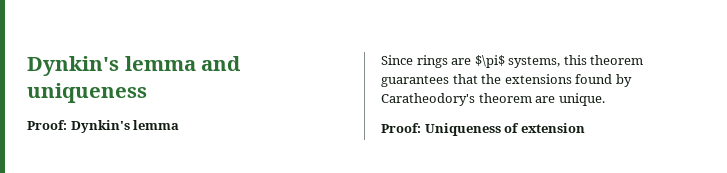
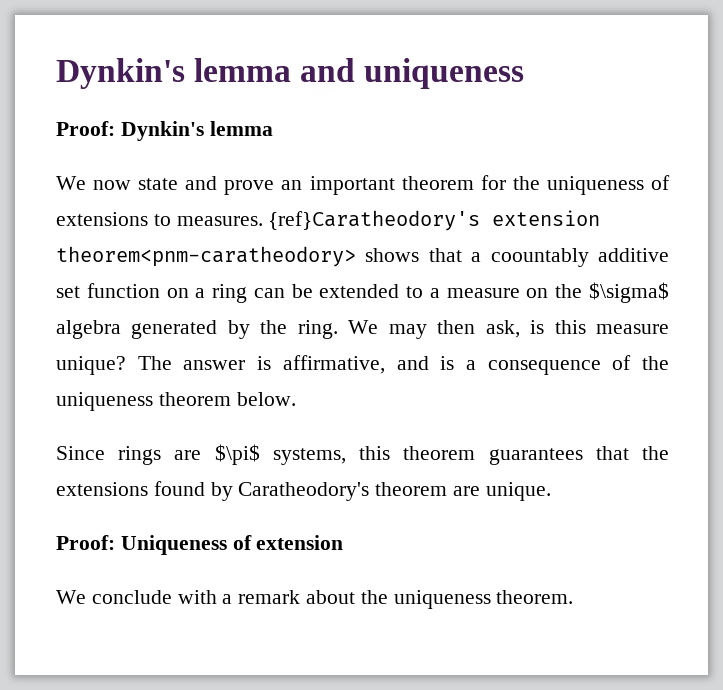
+ We now state and prove an important theorem for the uniqueness of extensions to measures. {ref}Caratheodory's extension theorem<pnm-caratheodory> shows that a coountably additive set function on a ring can be extended to a measure on the $\sigma$ algebra generated by the ring. We may then ask, is this measure unique? The answer is affirmative, and is a consequence of the uniqueness theorem below.
+ We conclude with a remark about the uniqueness theorem.

